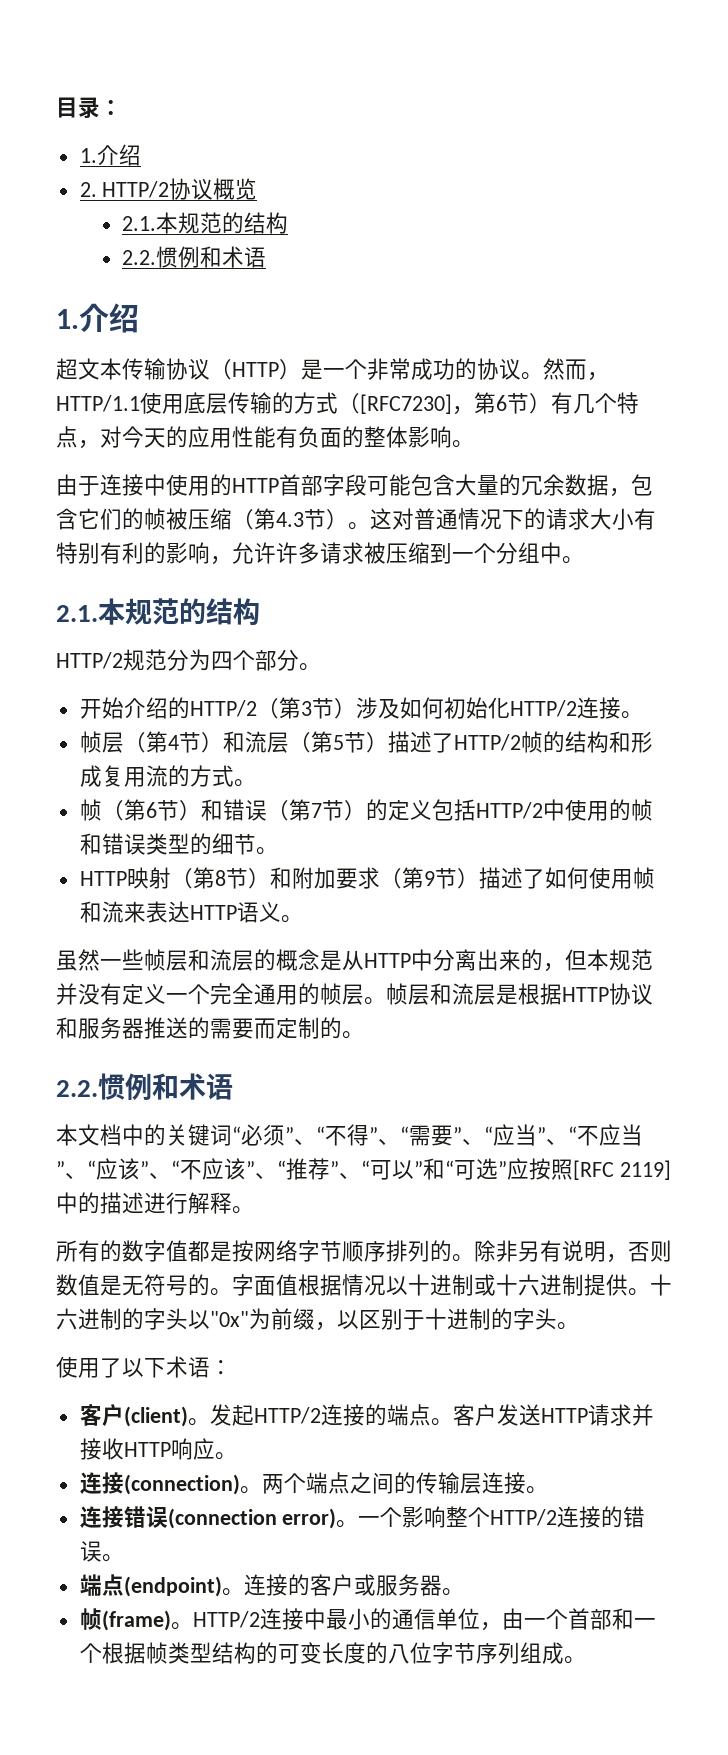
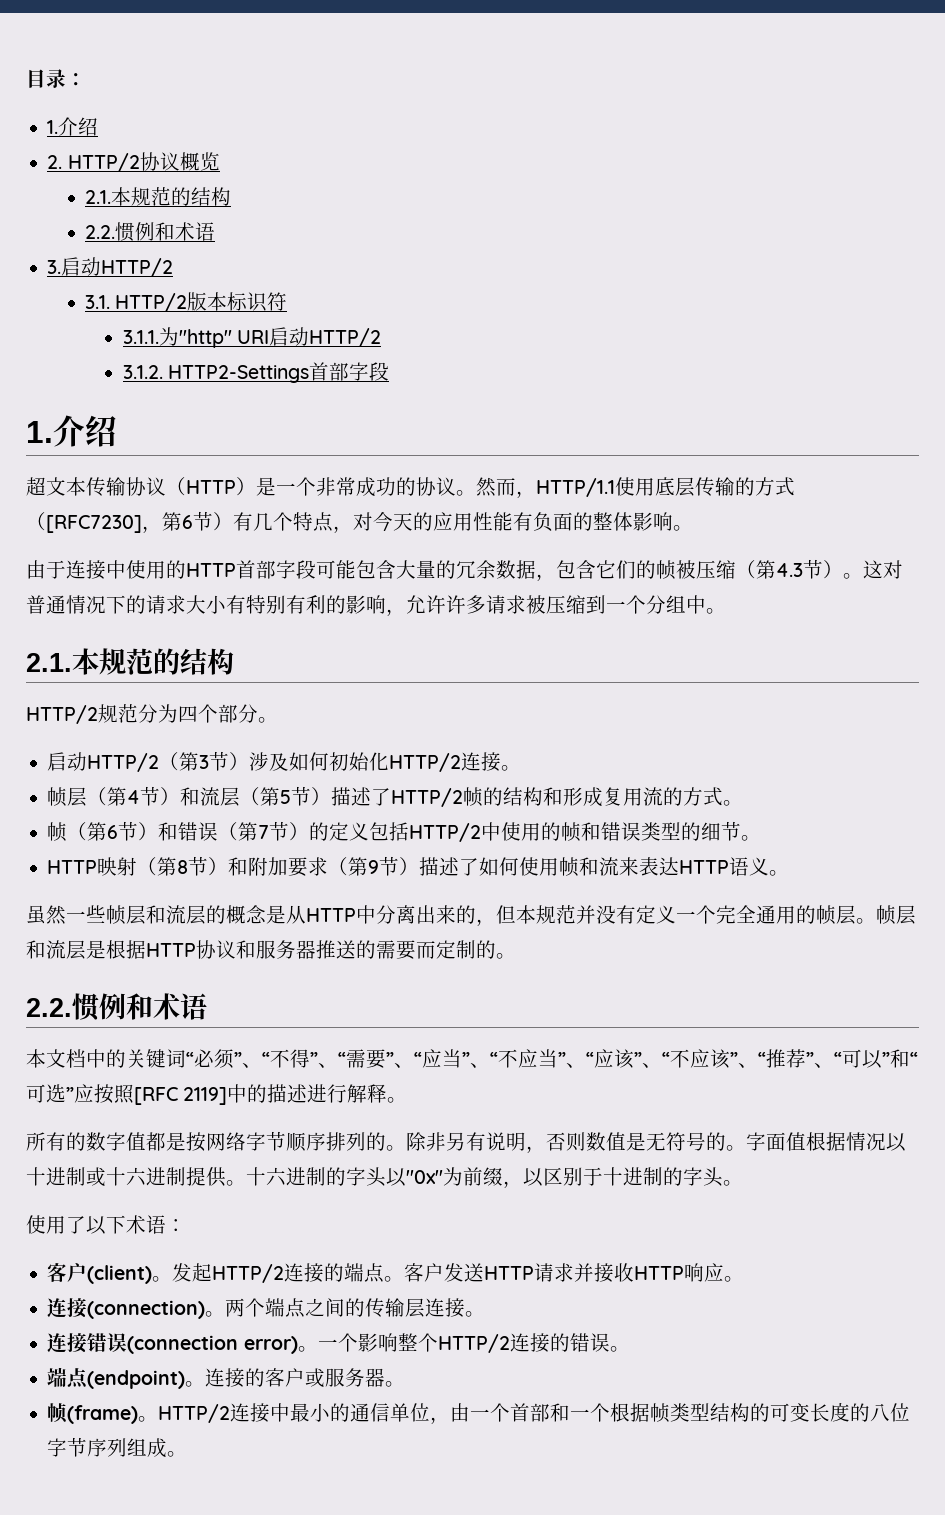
+ 3.启动HTTP/2
+ 3.1. HTTP/2版本标识符
+ 3.1.1.为"http" URI启动HTTP/2
+ 3.1.2. HTTP2-Settings首部字段
- 开始介绍的HTTP/2（第3节）涉及如何初始化HTTP/2连接。
+ 启动HTTP/2（第3节）涉及如何初始化HTTP/2连接。

